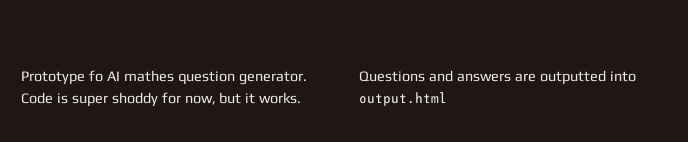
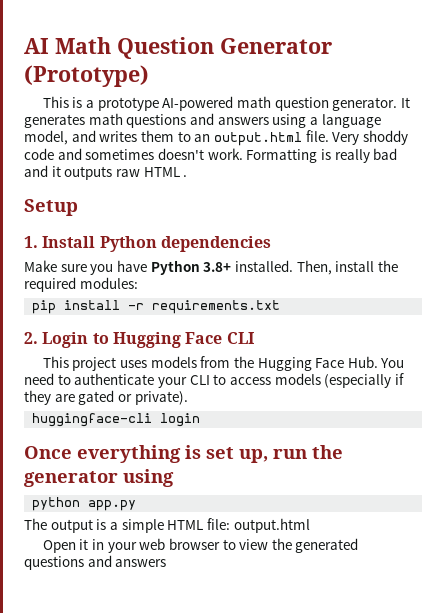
- Prototype fo AI mathes question generator. Code is super shoddy for now, but it works. Questions and answers are outputted into output.html
+ AI Math Question Generator (Prototype)
+ This is a prototype AI-powered math question generator. It generates math questions and answers using a language model, and writes them to an output.html file. Very shoddy code and sometimes doesn't work. Formatting is really bad and it outputs raw HTML .
+ Setup
+ 1. Install Python dependencies
+ Make sure you have Python 3.8+ installed. Then, install the required modules:
+ pip install -r requirements.txt
+ 2. Login to Hugging Face CLI
+ This project uses models from the Hugging Face Hub. You need to authenticate your CLI to access models (especially if they are gated or private).
+ huggingface-cli login
+ Once everything is set up, run the generator using
+ python app.py
+ The output is a simple HTML file: output.html
+ Open it in your web browser to view the generated questions and answers

